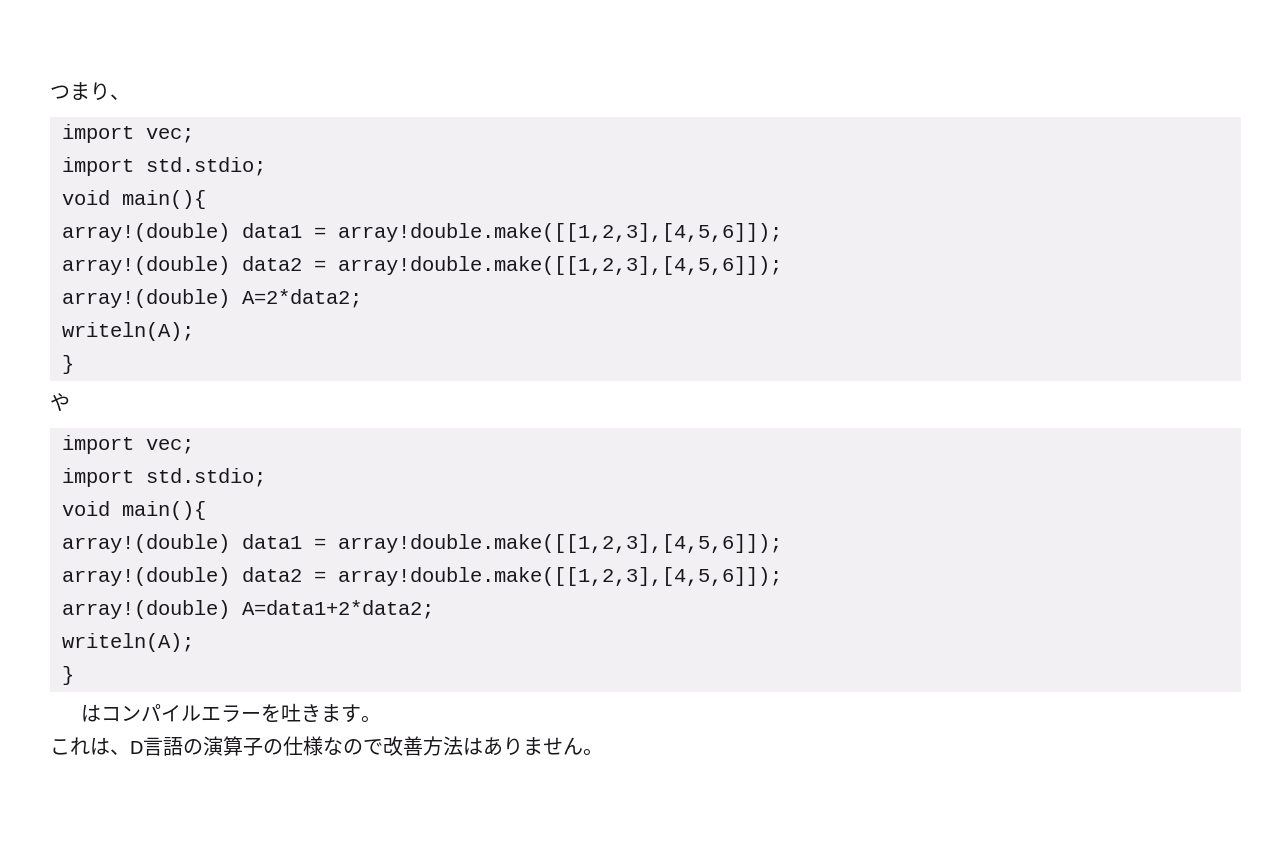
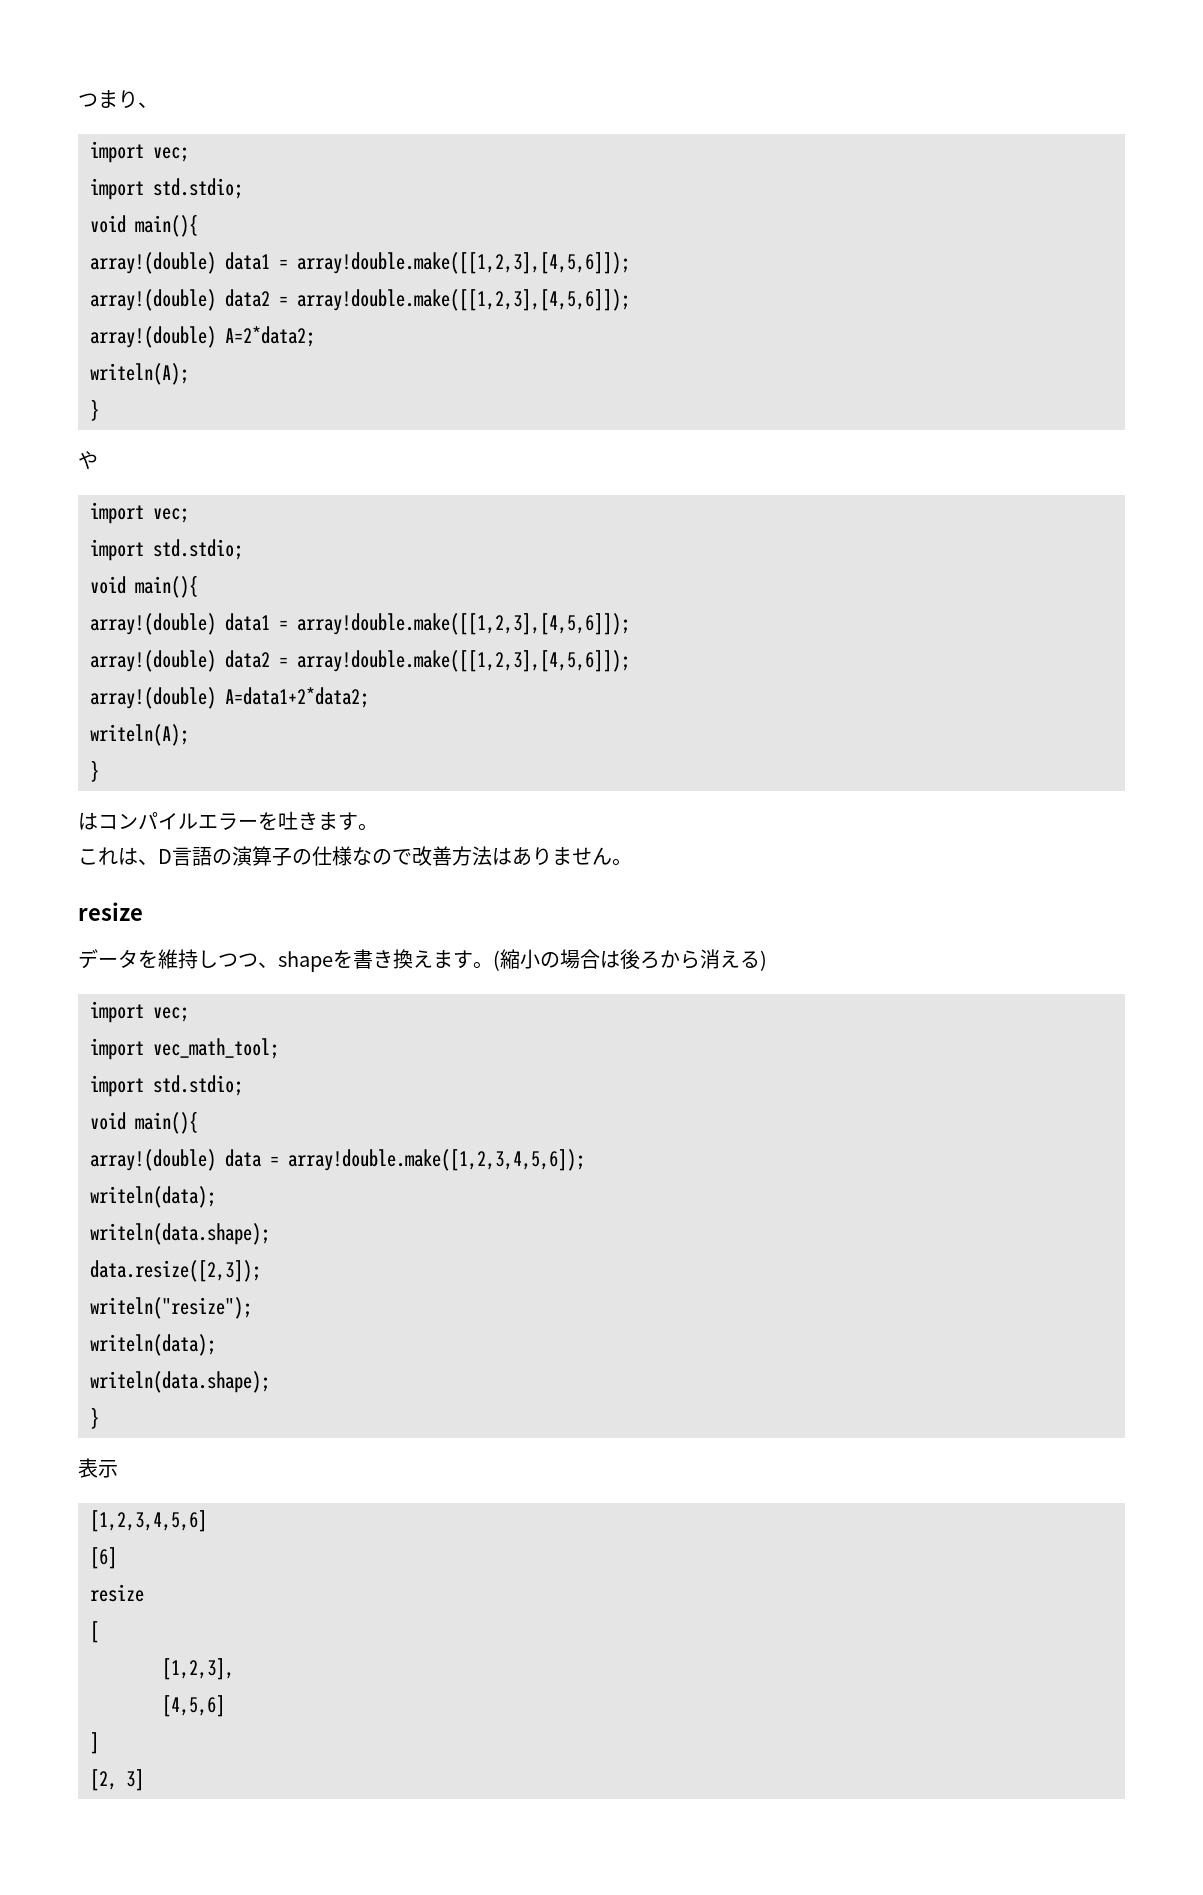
  これは、D言語の演算子の仕様なので改善方法はありません。
+ resize
+ データを維持しつつ、shapeを書き換えます。(縮小の場合は後ろから消える)
+ import vec;
+ import vec_math_tool;
+ import std.stdio;
+ void main(){
+ array!(double) data = array!double.make([1,2,3,4,5,6]);
+ writeln(data);
+ writeln(data.shape);
+ data.resize([2,3]);
+ writeln("resize");
+ writeln(data);
+ writeln(data.shape);
+ }
+ 表示
+ [1,2,3,4,5,6]
+ [6]
+ resize
+ [
+ [1,2,3],
+ [4,5,6]
+ ]
+ [2, 3]

